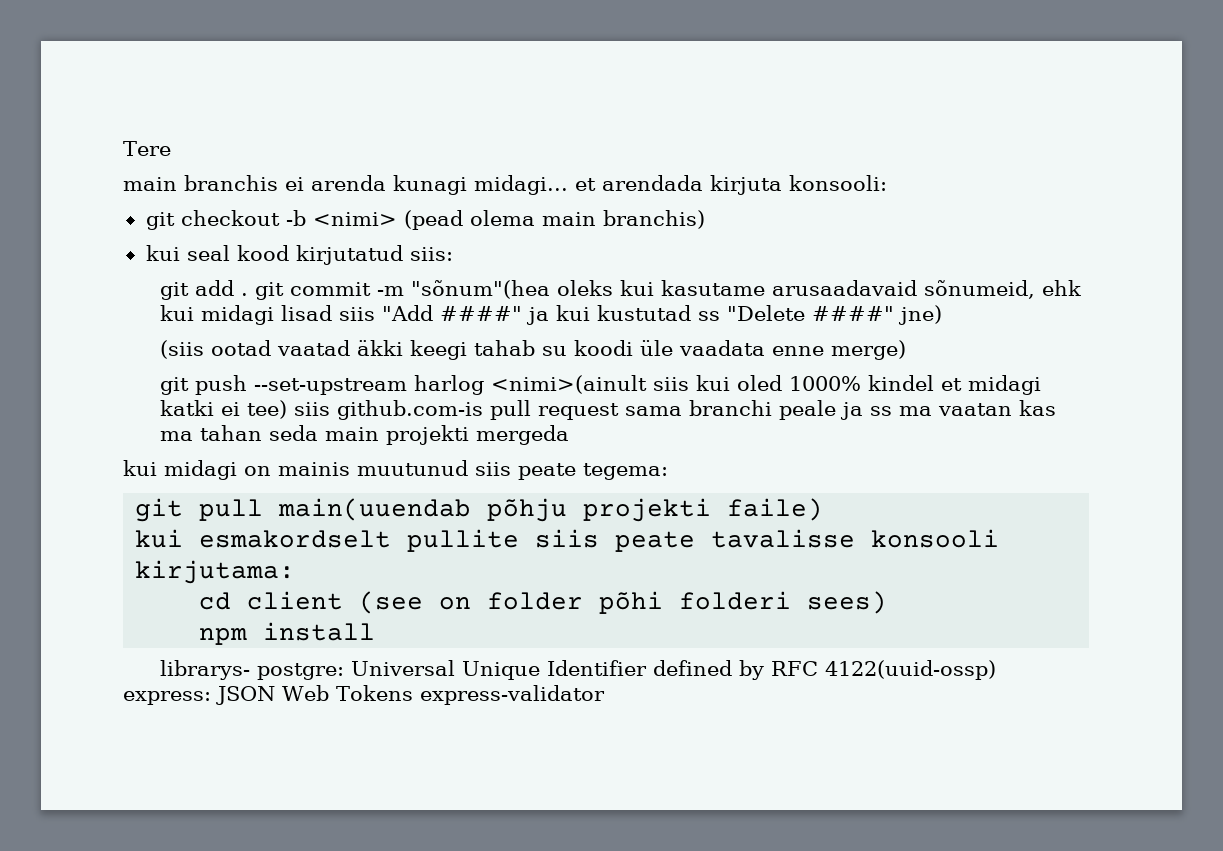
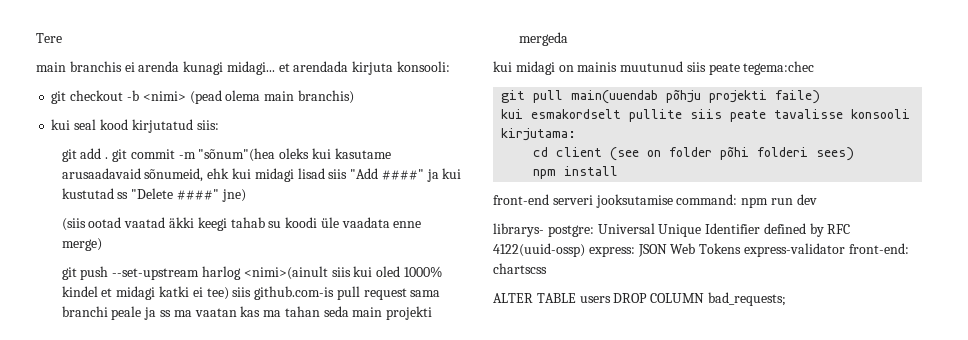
- kui midagi on mainis muutunud siis peate tegema:
+ kui midagi on mainis muutunud siis peate tegema:chec
+ front-end serveri jooksutamise command: npm run dev
- librarys- postgre: Universal Unique Identifier defined by RFC 4122(uuid-ossp) express: JSON Web Tokens express-validator
+ librarys- postgre: Universal Unique Identifier defined by RFC 4122(uuid-ossp) express: JSON Web Tokens express-validator front-end: chartscss
+ ALTER TABLE users DROP COLUMN bad_requests;

